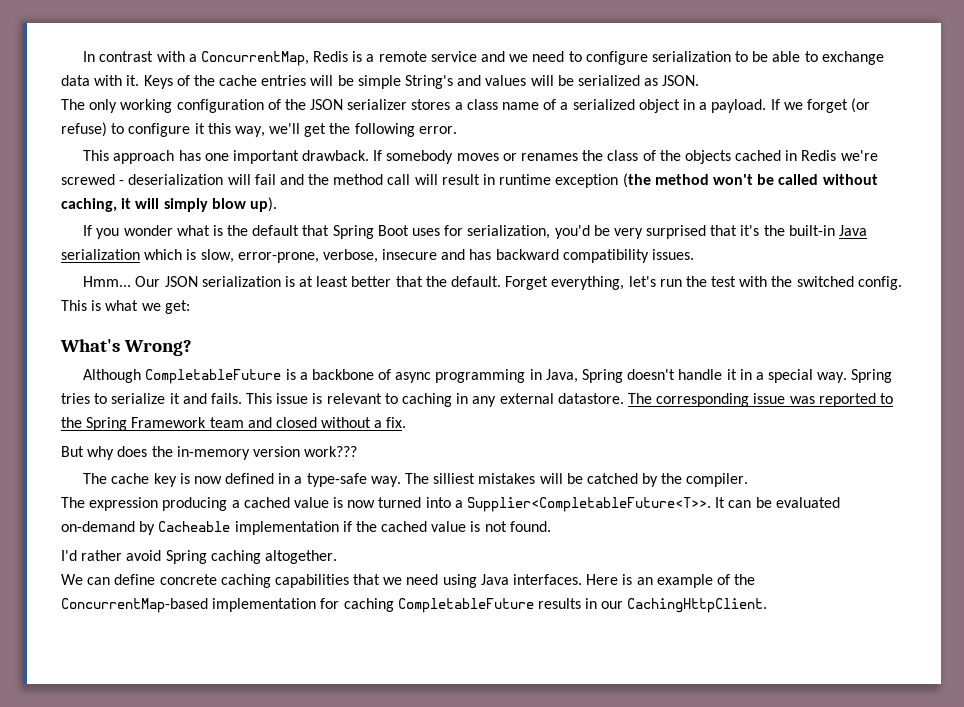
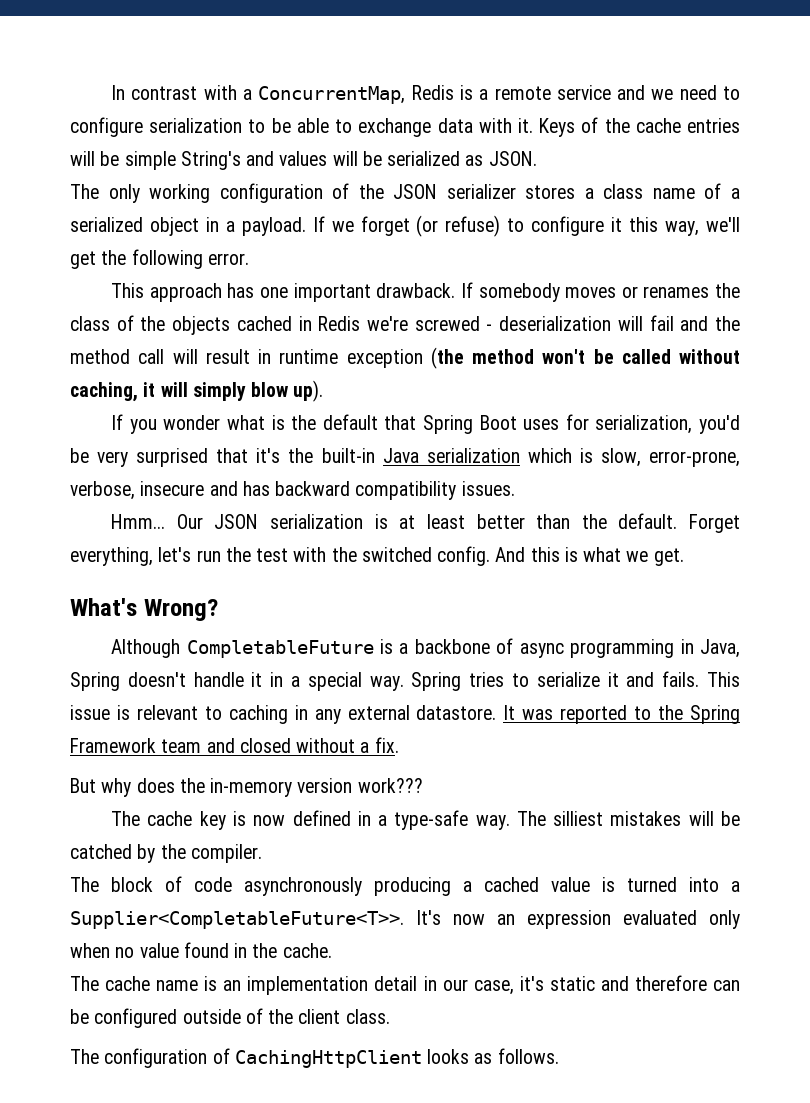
- Our JSON serialization is at least better that the default.
+ Our JSON serialization is at least better than the default.
- This is what we get:
+ And this is what we get.
- The corresponding issue was reported to the Spring Framework team and closed without a fix.
+ It was reported to the Spring Framework team and closed without a fix.
- The expression producing a cached value is now turned into a Supplier<CompletableFuture<T>>.
+ The block of code asynchronously producing a cached value is turned into a Supplier<CompletableFuture<T>>.
- It can be evaluated on-demand by Cacheable implementation if the cached value is not found.
- I'd rather avoid Spring caching altogether.
- We can define concrete caching capabilities that we need using Java interfaces. Here is an example of the ConcurrentMap-based implementation for caching CompletableFuture results in our CachingHttpClient.
+ It's now an expression evaluated only when no value found in the cache.
+ The cache name is an implementation detail in our case, it's static and therefore can be configured outside of the client class.
+ The configuration of CachingHttpClient looks as follows.

